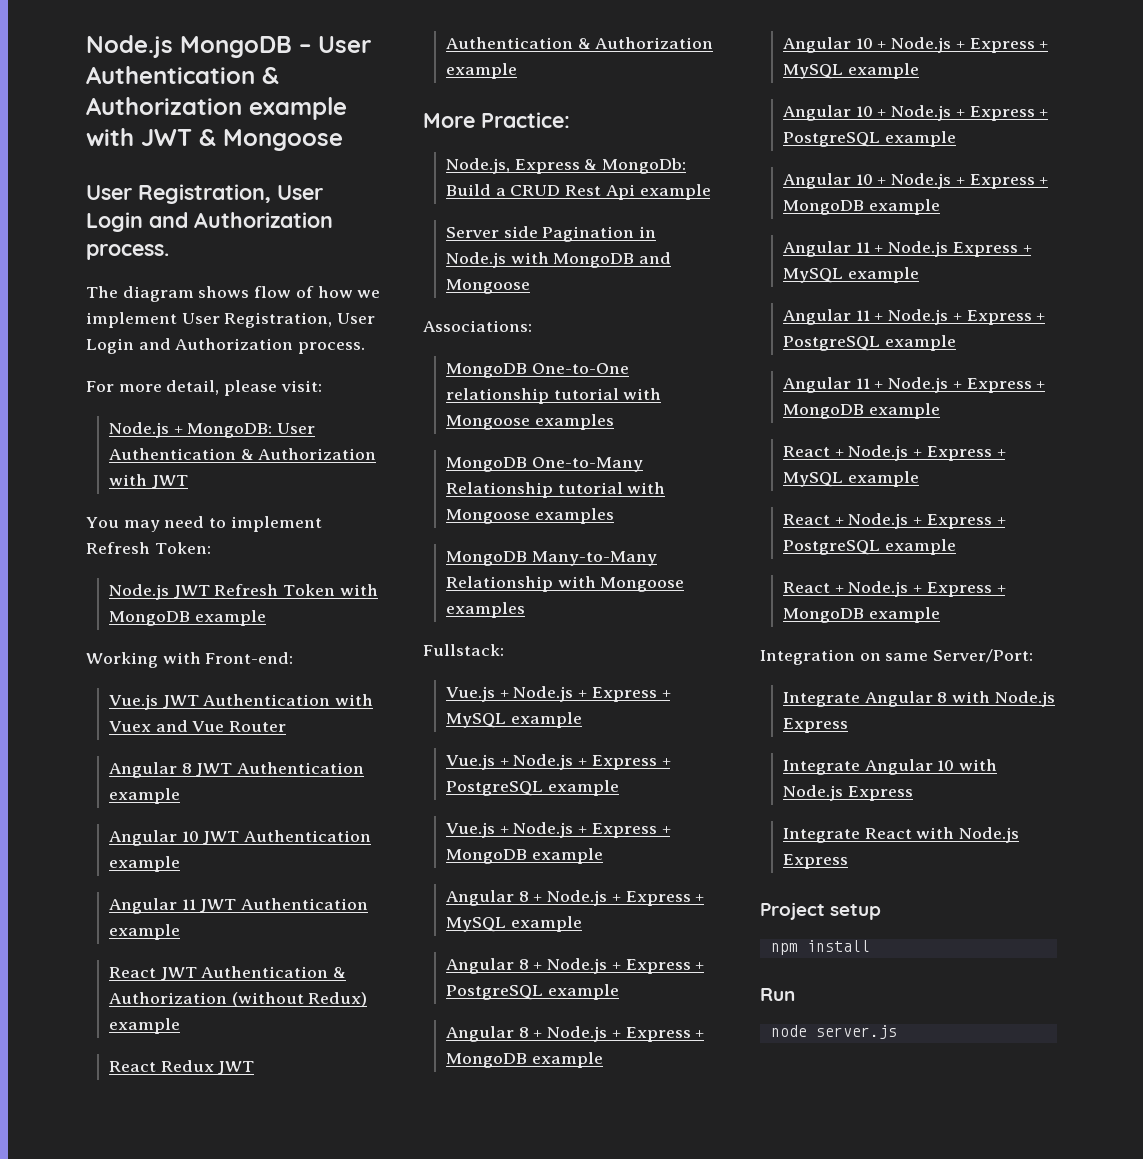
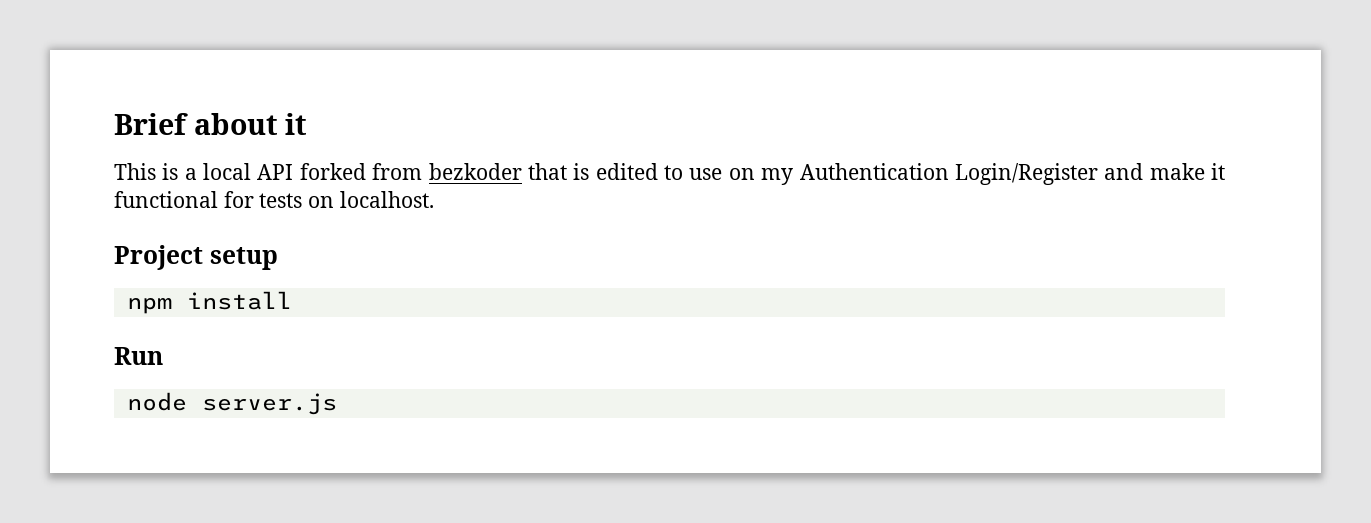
- Node.js MongoDB – User Authentication & Authorization example with JWT & Mongoose
- User Registration, User Login and Authorization process.
- The diagram shows flow of how we implement User Registration, User Login and Authorization process.
- For more detail, please visit:
- Node.js + MongoDB: User Authentication & Authorization with JWT
- You may need to implement Refresh Token:
- Node.js JWT Refresh Token with MongoDB example
- Working with Front-end:
- Vue.js JWT Authentication with Vuex and Vue Router
- Angular 8 JWT Authentication example
- Angular 10 JWT Authentication example
- Angular 11 JWT Authentication example
- React JWT Authentication & Authorization (without Redux) example
- React Redux JWT Authentication & Authorization example
- More Practice:
- Node.js, Express & MongoDb: Build a CRUD Rest Api example
- Server side Pagination in Node.js with MongoDB and Mongoose
- Associations:
- MongoDB One-to-One relationship tutorial with Mongoose examples
- MongoDB One-to-Many Relationship tutorial with Mongoose examples
- MongoDB Many-to-Many Relationship with Mongoose examples
- Fullstack:
- Vue.js + Node.js + Express + MySQL example
- Vue.js + Node.js + Express + PostgreSQL example
- Vue.js + Node.js + Express + MongoDB example
- Angular 8 + Node.js + Express + MySQL example
- Angular 8 + Node.js + Express + PostgreSQL example
- Angular 8 + Node.js + Express + MongoDB example
- Angular 10 + Node.js + Express + MySQL example
- Angular 10 + Node.js + Express + PostgreSQL example
- Angular 10 + Node.js + Express + MongoDB example
- Angular 11 + Node.js Express + MySQL example
- Angular 11 + Node.js + Express + PostgreSQL example
- Angular 11 + Node.js + Express + MongoDB example
- React + Node.js + Express + MySQL example
- React + Node.js + Express + PostgreSQL example
- React + Node.js + Express + MongoDB example
- Integration on same Server/Port:
- Integrate Angular 8 with Node.js Express
- Integrate Angular 10 with Node.js Express
- Integrate React with Node.js Express
+ Brief about it
+ This is a local API forked from bezkoder that is edited to use on my Authentication Login/Register and make it functional for tests on localhost.

